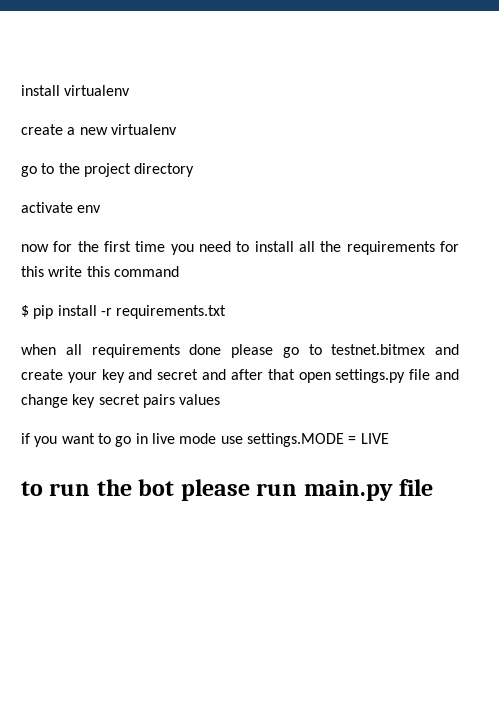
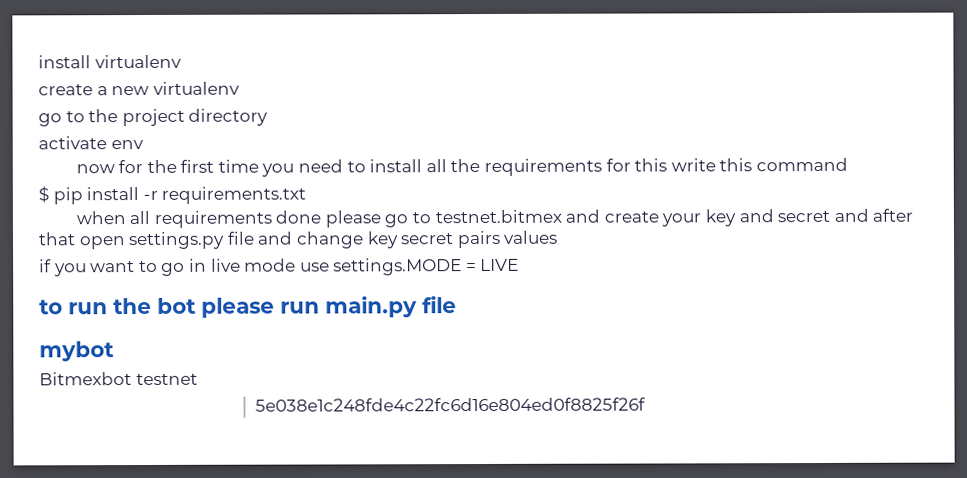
+ mybot
+ Bitmexbot testnet
+ 5e038e1c248fde4c22fc6d16e804ed0f8825f26f

